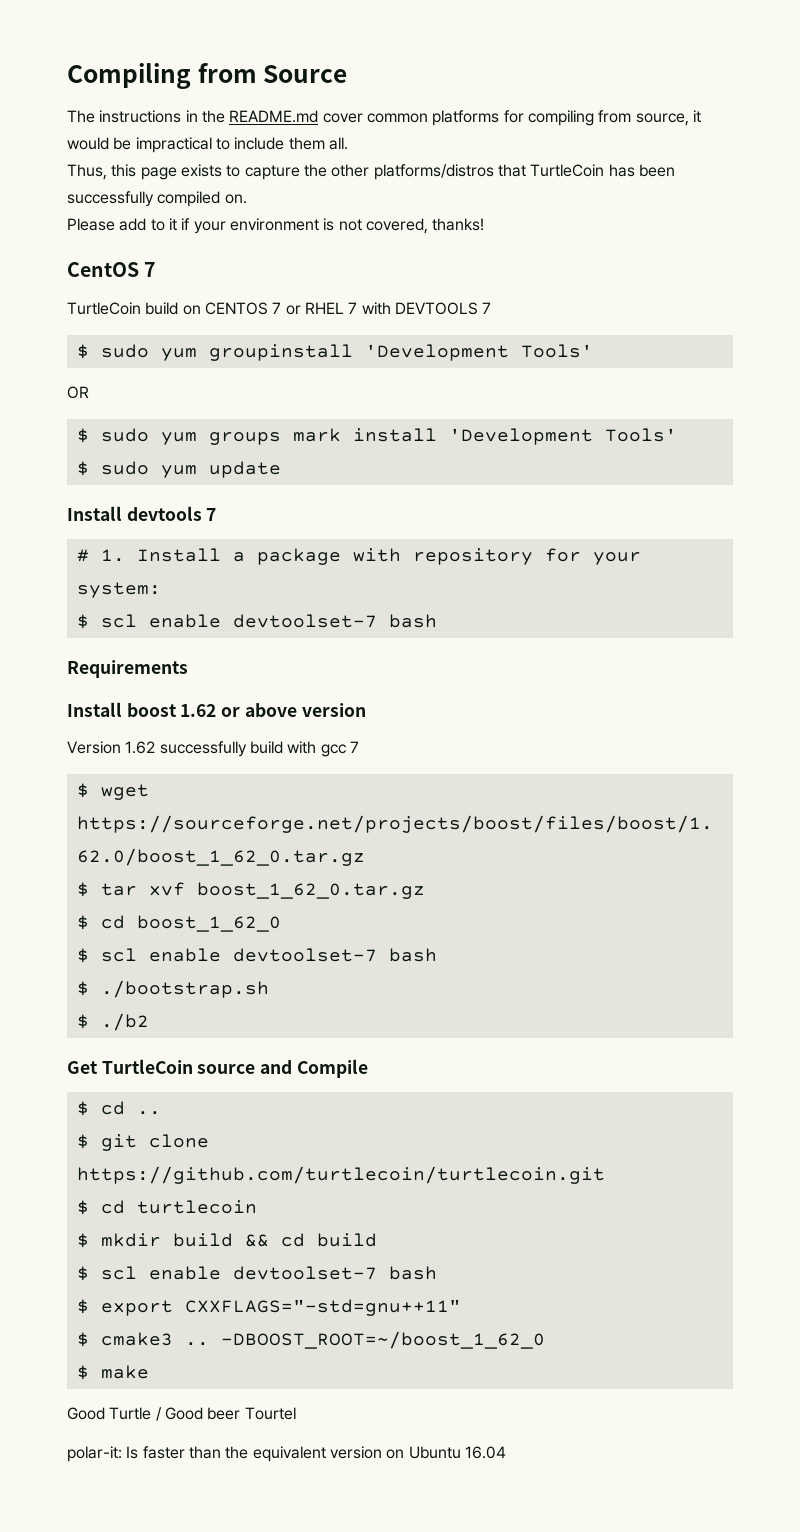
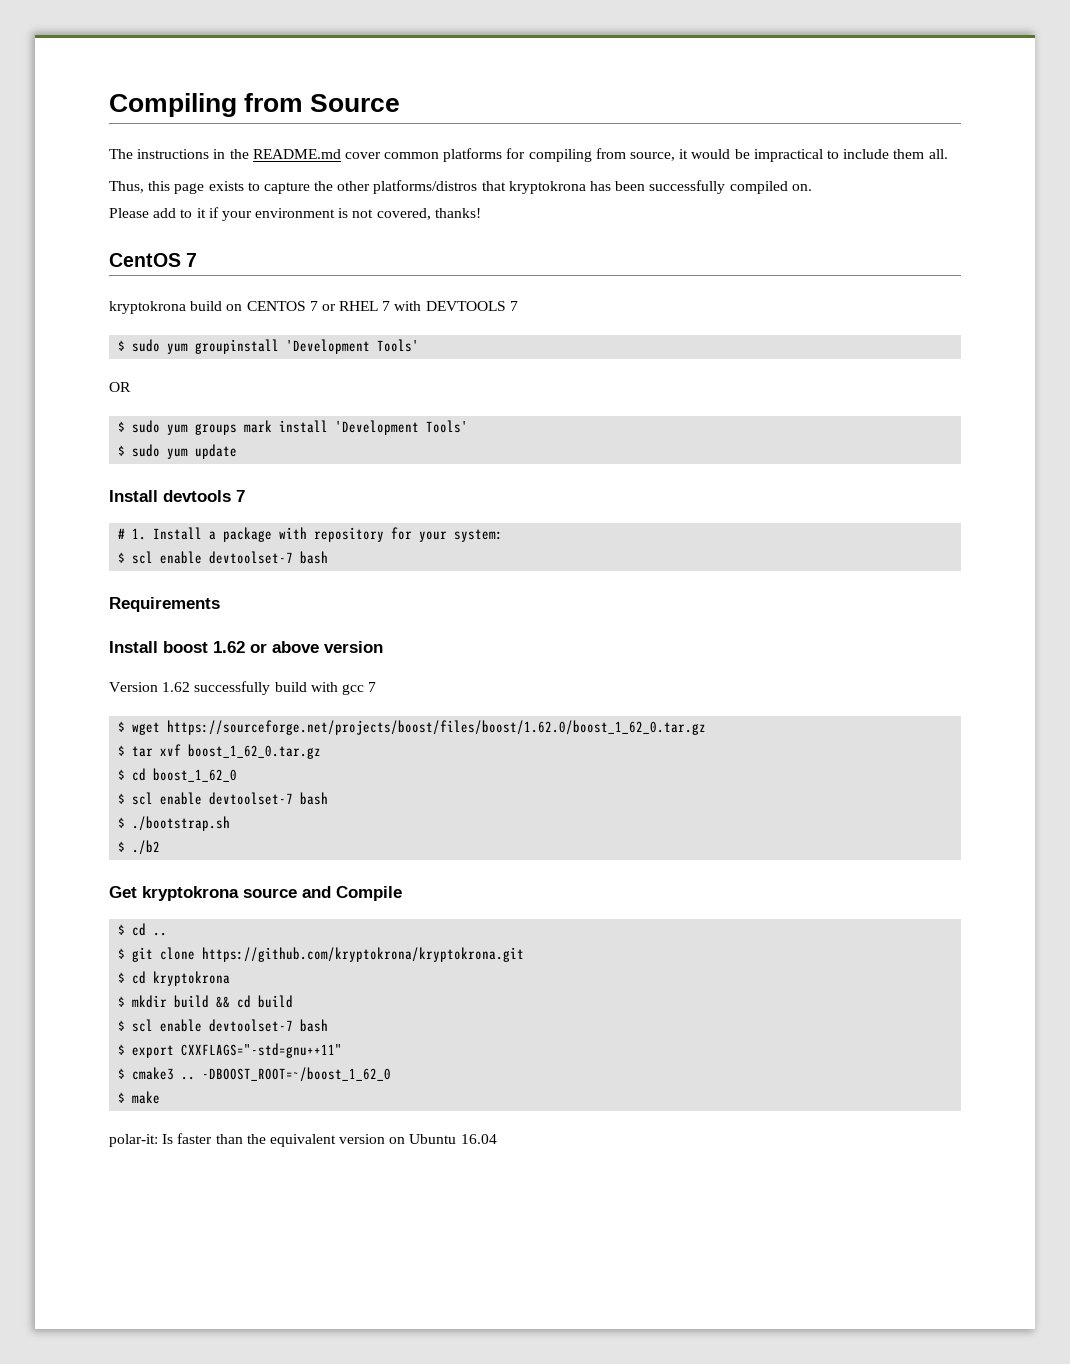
- Thus, this page exists to capture the other platforms/distros that TurtleCoin has been successfully compiled on.
+ Thus, this page exists to capture the other platforms/distros that kryptokrona has been successfully compiled on.
- TurtleCoin build on CENTOS 7 or RHEL 7 with DEVTOOLS 7
+ kryptokrona build on CENTOS 7 or RHEL 7 with DEVTOOLS 7
- Get TurtleCoin source and Compile
+ Get kryptokrona source and Compile
- $ git clone https://github.com/turtlecoin/turtlecoin.git
- $ cd turtlecoin
+ $ git clone https://github.com/kryptokrona/kryptokrona.git
+ $ cd kryptokrona
- Good Turtle / Good beer Tourtel

